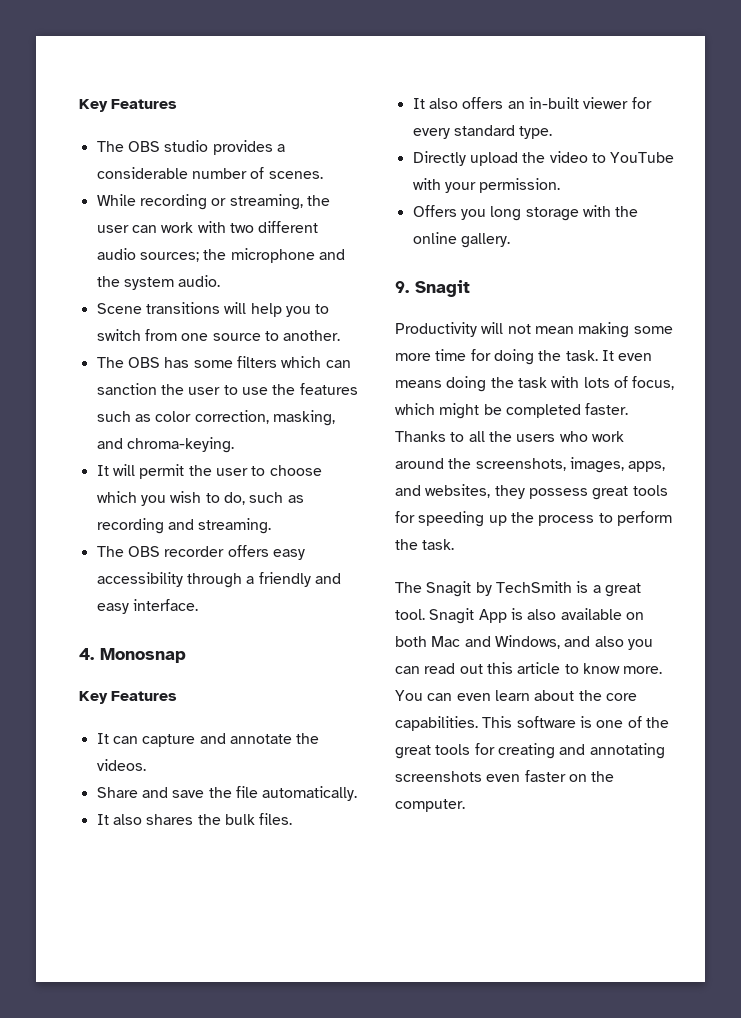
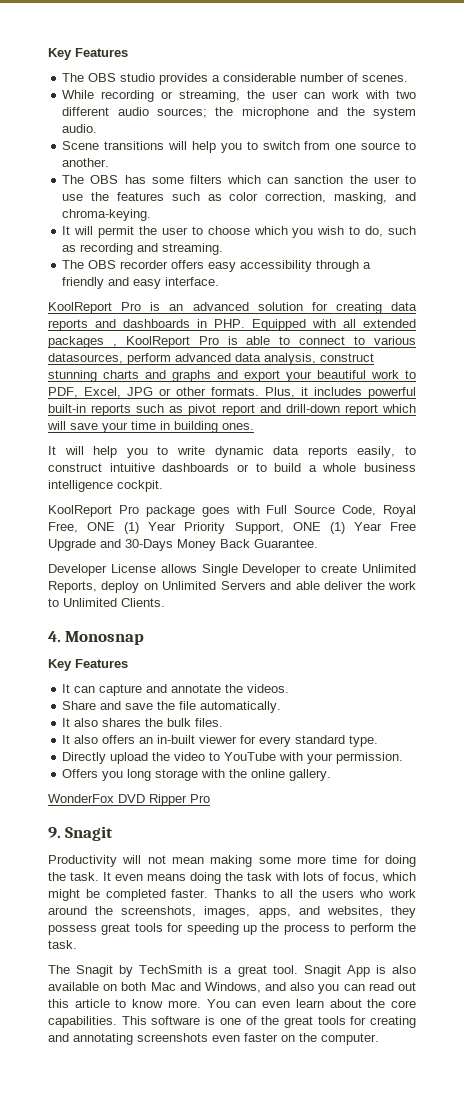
+ KoolReport Pro is an advanced solution for creating data reports and dashboards in PHP. Equipped with all extended packages , KoolReport Pro is able to connect to various datasources, perform advanced data analysis, construct stunning charts and graphs and export your beautiful work to PDF, Excel, JPG or other formats. Plus, it includes powerful built-in reports such as pivot report and drill-down report which will save your time in building ones.
+ It will help you to write dynamic data reports easily, to construct intuitive dashboards or to build a whole business intelligence cockpit.
+ KoolReport Pro package goes with Full Source Code, Royal Free, ONE (1) Year Priority Support, ONE (1) Year Free Upgrade and 30-Days Money Back Guarantee.
+ Developer License allows Single Developer to create Unlimited Reports, deploy on Unlimited Servers and able deliver the work to Unlimited Clients.
+ WonderFox DVD Ripper Pro

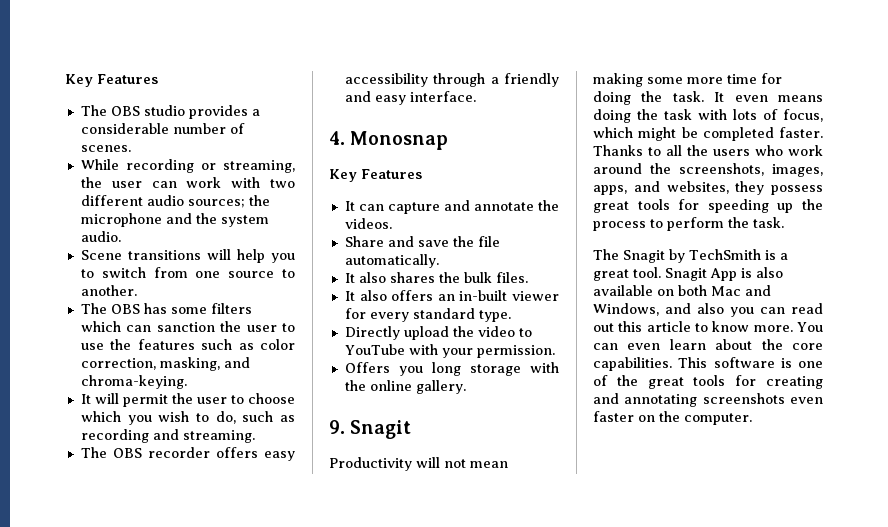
- KoolReport Pro is an advanced solution for creating data reports and dashboards in PHP. Equipped with all extended packages , KoolReport Pro is able to connect to various datasources, perform advanced data analysis, construct stunning charts and graphs and export your beautiful work to PDF, Excel, JPG or other formats. Plus, it includes powerful built-in reports such as pivot report and drill-down report which will save your time in building ones.
- It will help you to write dynamic data reports easily, to construct intuitive dashboards or to build a whole business intelligence cockpit.
- KoolReport Pro package goes with Full Source Code, Royal Free, ONE (1) Year Priority Support, ONE (1) Year Free Upgrade and 30-Days Money Back Guarantee.
- Developer License allows Single Developer to create Unlimited Reports, deploy on Unlimited Servers and able deliver the work to Unlimited Clients.
- WonderFox DVD Ripper Pro

